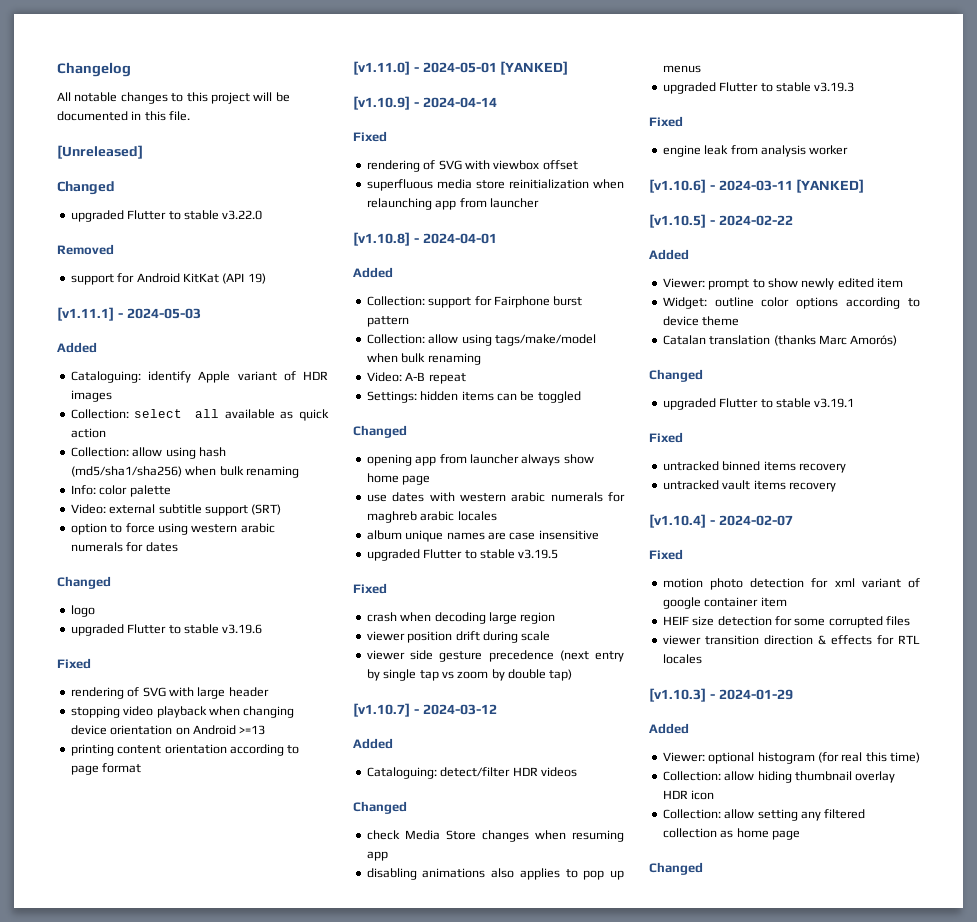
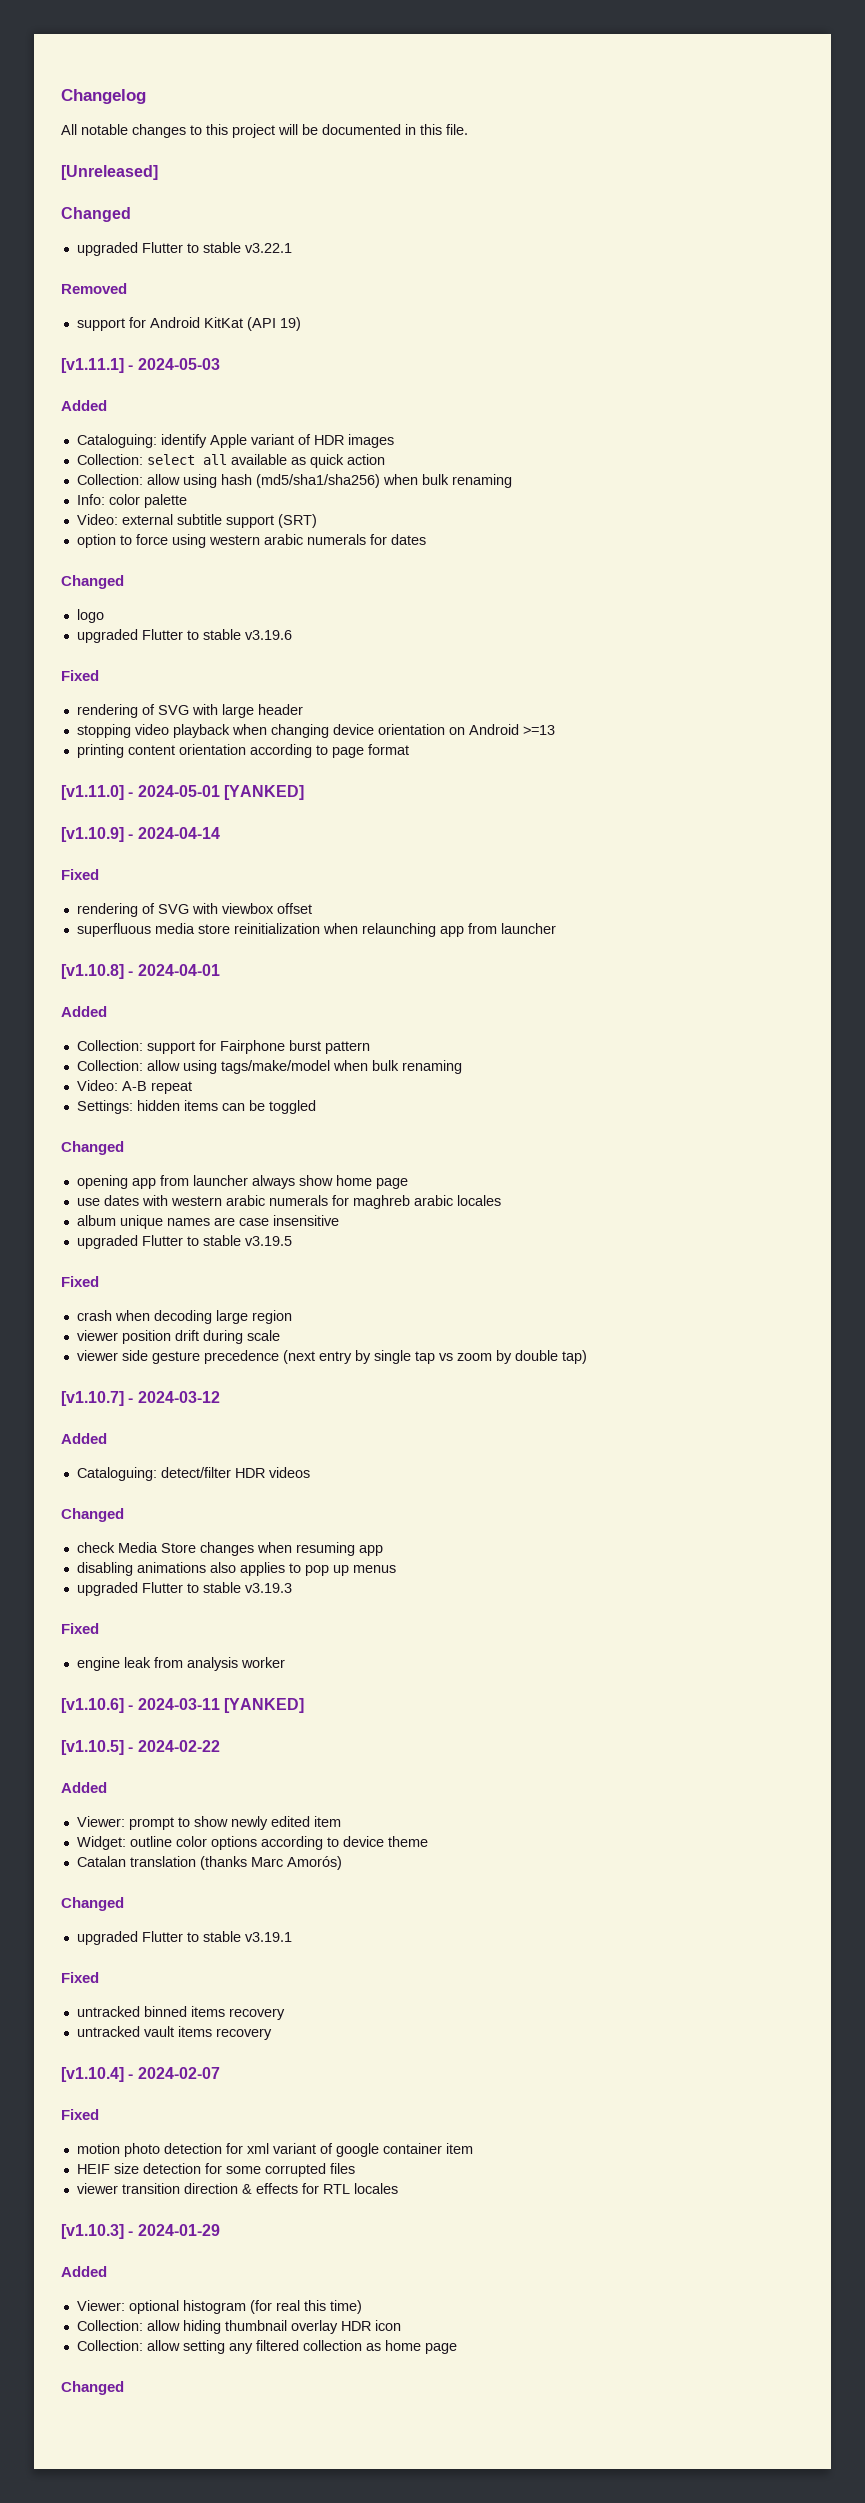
- upgraded Flutter to stable v3.22.0
+ upgraded Flutter to stable v3.22.1

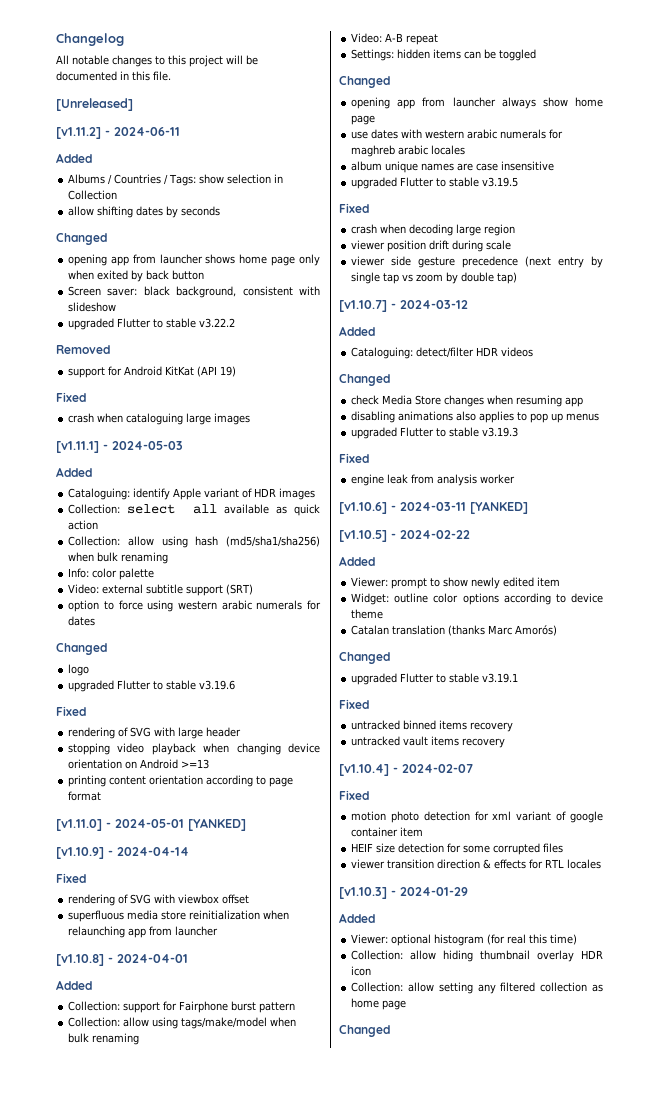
  [Unreleased]
+ [v1.11.2] - 2024-06-11
+ Added
+ Albums / Countries / Tags: show selection in Collection
+ allow shifting dates by seconds
  Changed
- upgraded Flutter to stable v3.22.1
+ opening app from launcher shows home page only when exited by back button
+ Screen saver: black background, consistent with slideshow
+ upgraded Flutter to stable v3.22.2
  support for Android KitKat (API 19)
+ Fixed
+ crash when cataloguing large images

